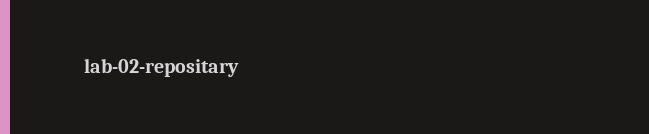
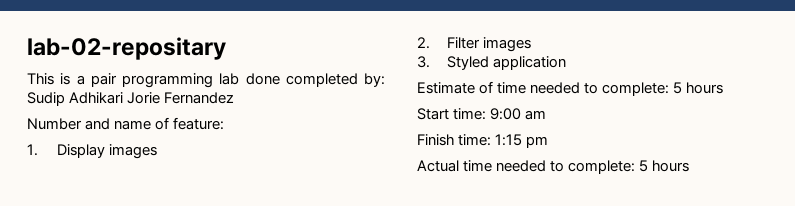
+ This is a pair programming lab done completed by: Sudip Adhikari Jorie Fernandez
+ Number and name of feature:
+ 1. Display images
+ 2. Filter images
+ 3. Styled application
+ Estimate of time needed to complete: 5 hours
+ Start time: 9:00 am
+ Finish time: 1:15 pm
+ Actual time needed to complete: 5 hours

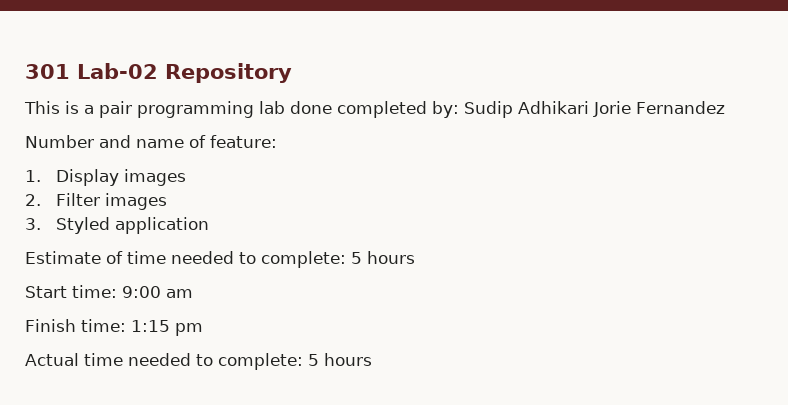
- lab-02-repositary
+ 301 Lab-02 Repository

